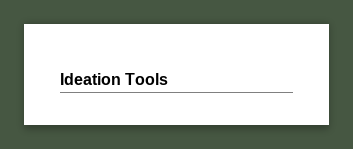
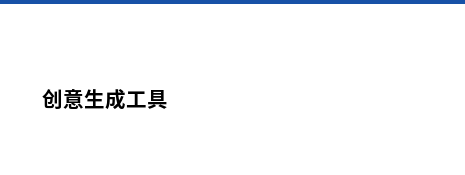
- Ideation Tools
+ 创意生成工具

